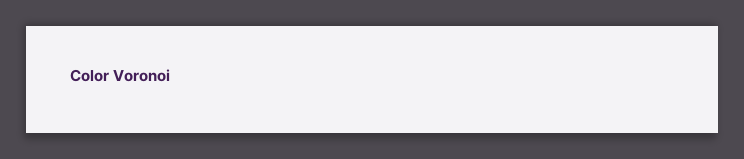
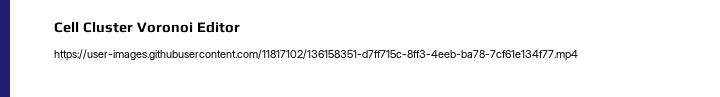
- Color Voronoi
+ Cell Cluster Voronoi Editor
+ https://user-images.githubusercontent.com/11817102/136158351-d7ff715c-8ff3-4eeb-ba78-7cf61e134f77.mp4

